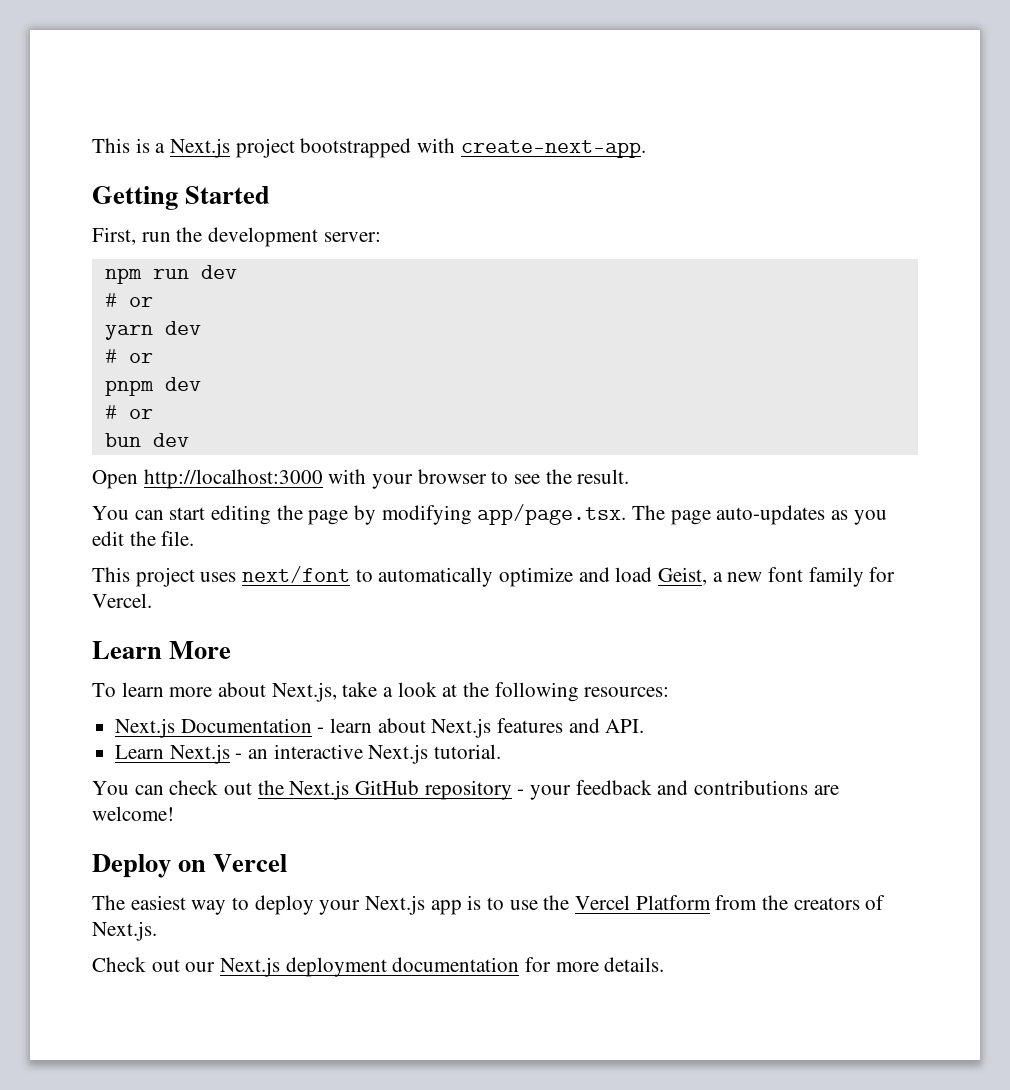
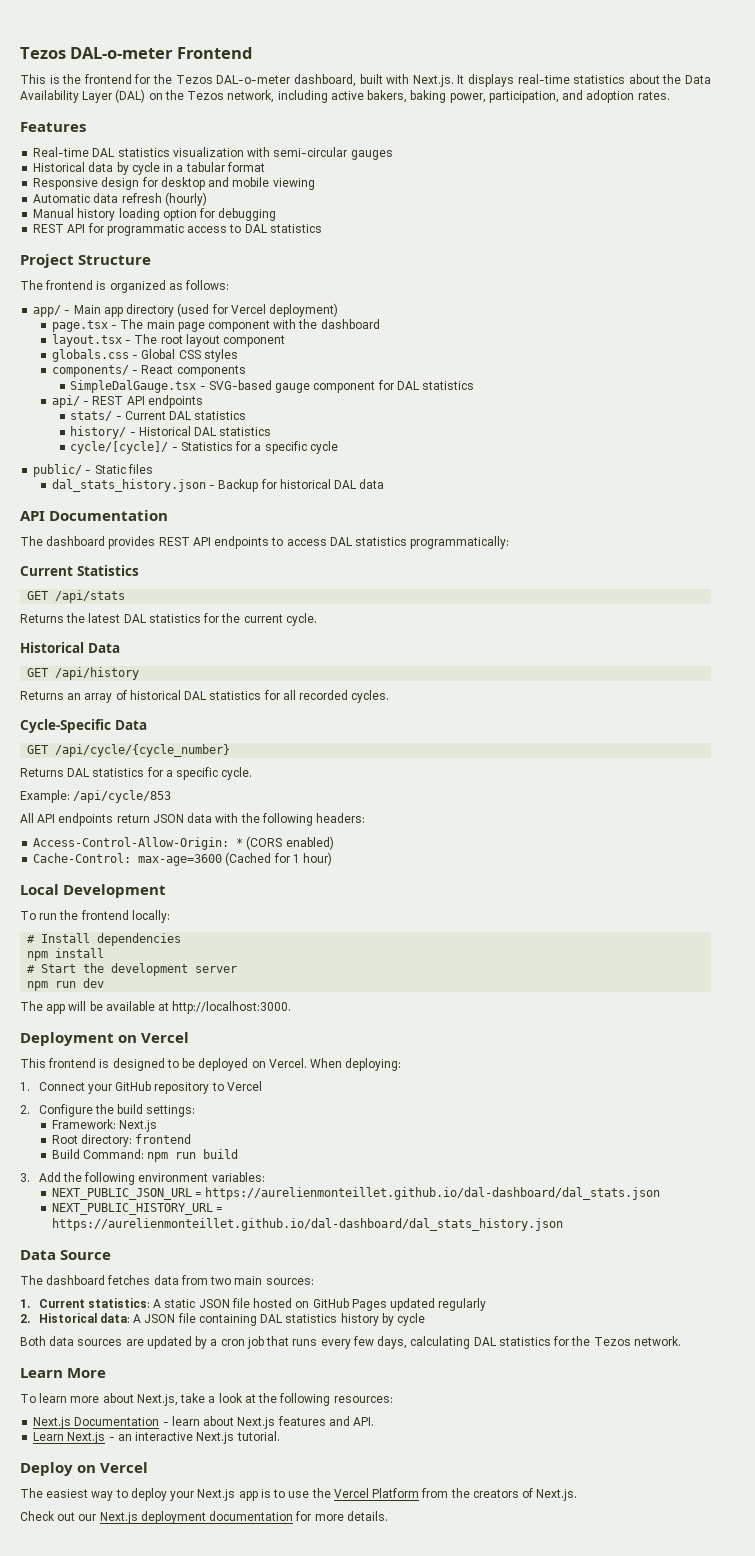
- This is a Next.js project bootstrapped with create-next-app.
- Getting Started
- First, run the development server:
+ Tezos DAL-o-meter Frontend
+ This is the frontend for the Tezos DAL-o-meter dashboard, built with Next.js. It displays real-time statistics about the Data Availability Layer (DAL) on the Tezos network, including active bakers, baking power, participation, and adoption rates.
+ Features
+ Real-time DAL statistics visualization with semi-circular gauges
+ Historical data by cycle in a tabular format
+ Responsive design for desktop and mobile viewing
+ Automatic data refresh (hourly)
+ Manual history loading option for debugging
+ REST API for programmatic access to DAL statistics
+ Project Structure
+ The frontend is organized as follows:
+ app/ - Main app directory (used for Vercel deployment)
+ page.tsx - The main page component with the dashboard
+ layout.tsx - The root layout component
+ globals.css - Global CSS styles
+ components/ - React components
+ SimpleDalGauge.tsx - SVG-based gauge component for DAL statistics
+ api/ - REST API endpoints
+ stats/ - Current DAL statistics
+ history/ - Historical DAL statistics
+ cycle/[cycle]/ - Statistics for a specific cycle
+ public/ - Static files
+ dal_stats_history.json - Backup for historical DAL data
+ API Documentation
+ The dashboard provides REST API endpoints to access DAL statistics programmatically:
+ Current Statistics
+ GET /api/stats
+ Returns the latest DAL statistics for the current cycle.
+ Historical Data
+ GET /api/history
+ Returns an array of historical DAL statistics for all recorded cycles.
+ Cycle-Specific Data
+ GET /api/cycle/{cycle_number}
+ Returns DAL statistics for a specific cycle.
+ Example: /api/cycle/853
+ All API endpoints return JSON data with the following headers:
+ Access-Control-Allow-Origin: * (CORS enabled)
+ Cache-Control: max-age=3600 (Cached for 1 hour)
+ Local Development
+ To run the frontend locally:
+ # Install dependencies
+ npm install
+ # Start the development server
  npm run dev
- # or
- yarn dev
- # or
- pnpm dev
- # or
- bun dev
- Open http://localhost:3000 with your browser to see the result.
- You can start editing the page by modifying app/page.tsx. The page auto-updates as you edit the file.
- This project uses next/font to automatically optimize and load Geist, a new font family for Vercel.
+ The app will be available at http://localhost:3000.
+ Deployment on Vercel
+ This frontend is designed to be deployed on Vercel. When deploying:
+ 1. Connect your GitHub repository to Vercel
+ 2. Configure the build settings:
+ Framework: Next.js
+ Root directory: frontend
+ Build Command: npm run build
+ 3. Add the following environment variables:
+ NEXT_PUBLIC_JSON_URL = https://aurelienmonteillet.github.io/dal-dashboard/dal_stats.json
+ NEXT_PUBLIC_HISTORY_URL = https://aurelienmonteillet.github.io/dal-dashboard/dal_stats_history.json
+ Data Source
+ The dashboard fetches data from two main sources:
+ 1. Current statistics: A static JSON file hosted on GitHub Pages updated regularly
+ 2. Historical data: A JSON file containing DAL statistics history by cycle
+ Both data sources are updated by a cron job that runs every few days, calculating DAL statistics for the Tezos network.
- You can check out the Next.js GitHub repository - your feedback and contributions are welcome!

